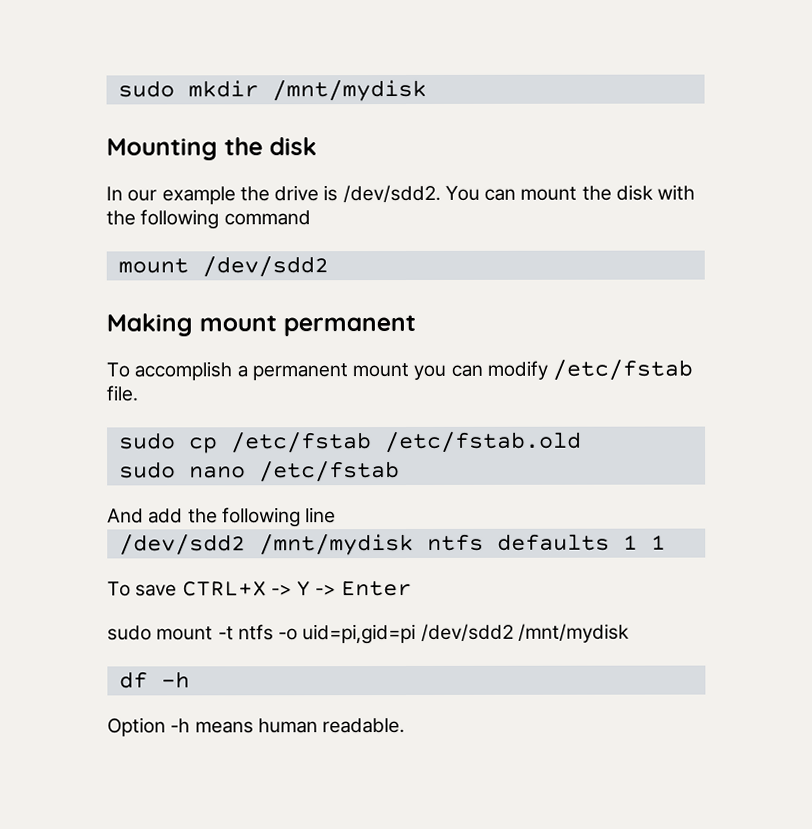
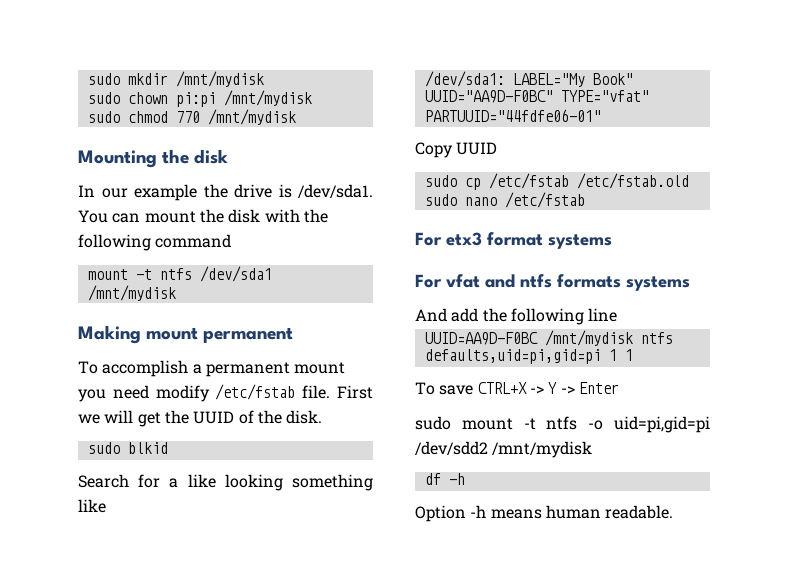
+ sudo chown pi:pi /mnt/mydisk
+ sudo chmod 770 /mnt/mydisk
- In our example the drive is /dev/sdd2.
+ In our example the drive is /dev/sda1.
- mount /dev/sdd2
+ mount -t ntfs /dev/sda1 /mnt/mydisk
- To accomplish a permanent mount you can modify /etc/fstab file.
+ To accomplish a permanent mount you need modify /etc/fstab file. First we will get the UUID of the disk.
+ sudo blkid
+ Search for a like looking something like
+ /dev/sda1: LABEL="My Book" UUID="AA9D-F0BC" TYPE="vfat" PARTUUID="44fdfe06-01"
+ Copy UUID
+ For etx3 format systems
+ For vfat and ntfs formats systems
- /dev/sdd2 /mnt/mydisk ntfs defaults 1 1
+ UUID=AA9D-F0BC /mnt/mydisk ntfs defaults,uid=pi,gid=pi 1 1

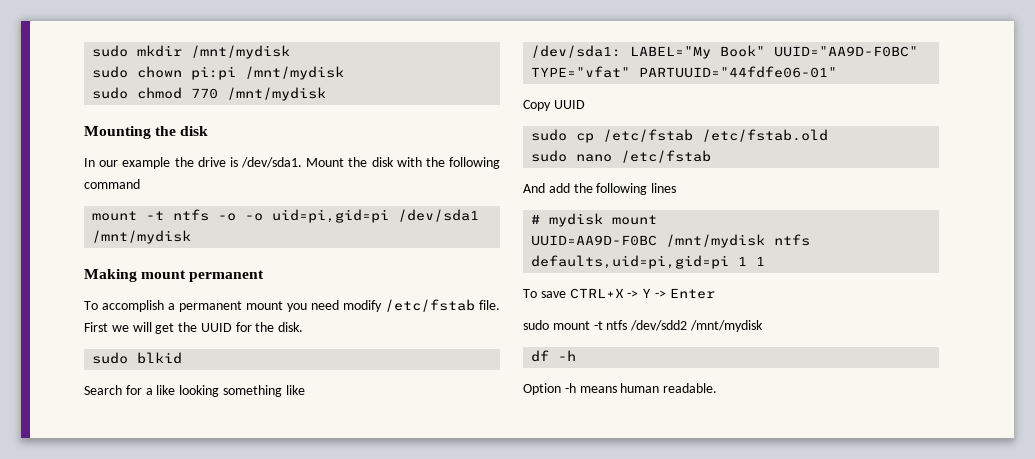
- You can mount the disk with the following command
+ Mount the disk with the following command
- mount -t ntfs /dev/sda1 /mnt/mydisk
+ mount -t ntfs -o -o uid=pi,gid=pi /dev/sda1 /mnt/mydisk
- First we will get the UUID of the disk.
+ First we will get the UUID for the disk.
- For etx3 format systems
- For vfat and ntfs formats systems
- And add the following line
+ And add the following lines
+ # mydisk mount
- sudo mount -t ntfs -o uid=pi,gid=pi /dev/sdd2 /mnt/mydisk
+ sudo mount -t ntfs /dev/sdd2 /mnt/mydisk

